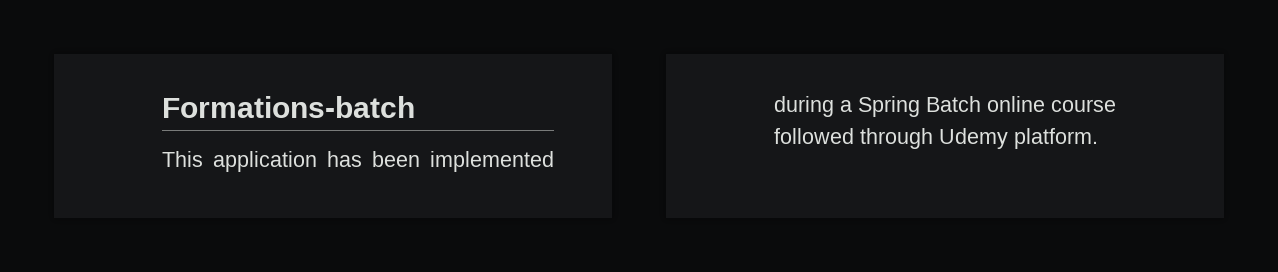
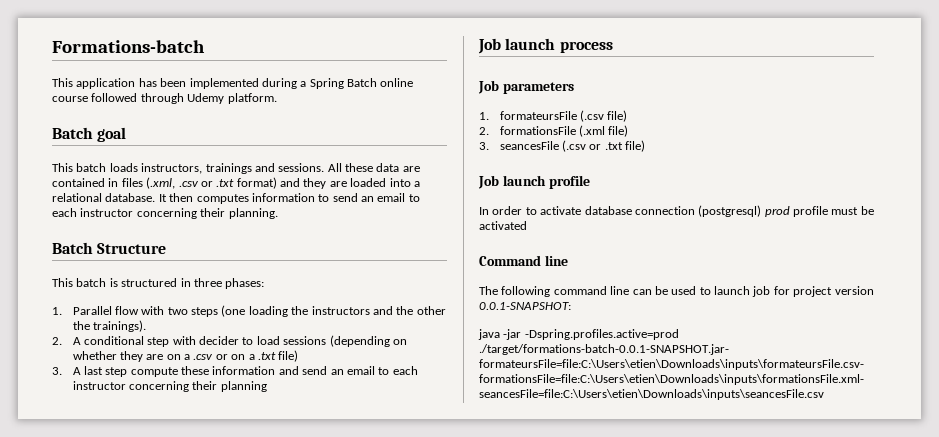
+ Batch goal
+ This batch loads instructors, trainings and sessions. All these data are contained in files (.xml, .csv or .txt format) and they are loaded into a relational database. It then computes information to send an email to each instructor concerning their planning.
+ Batch Structure
+ This batch is structured in three phases:
+ 1. Parallel flow with two steps (one loading the instructors and the other the trainings).
+ 2. A conditional step with decider to load sessions (depending on whether they are on a .csv or on a .txt file)
+ 3. A last step compute these information and send an email to each instructor concerning their planning
+ Job launch process
+ Job parameters
+ 1. formateursFile (.csv file)
+ 2. formationsFile (.xml file)
+ 3. seancesFile (.csv or .txt file)
+ Job launch profile
+ In order to activate database connection (postgresql) prod profile must be activated
+ Command line
+ The following command line can be used to launch job for project version 0.0.1-SNAPSHOT:
+ java -jar -Dspring.profiles.active=prod ./target/formations-batch-0.0.1-SNAPSHOT.jar- formateursFile=file:C:\Users\etien\Downloads\inputs\formateursFile.csv- formationsFile=file:C:\Users\etien\Downloads\inputs\formationsFile.xml- seancesFile=file:C:\Users\etien\Downloads\inputs\seancesFile.csv

